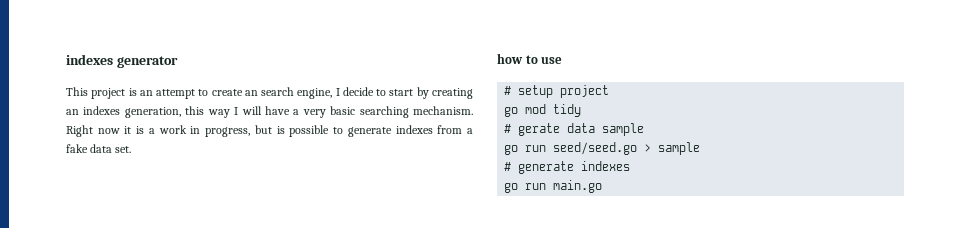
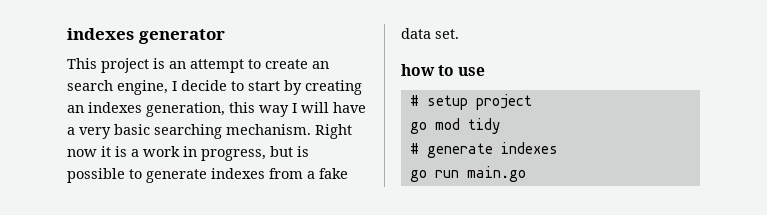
- # gerate data sample
- go run seed/seed.go > sample

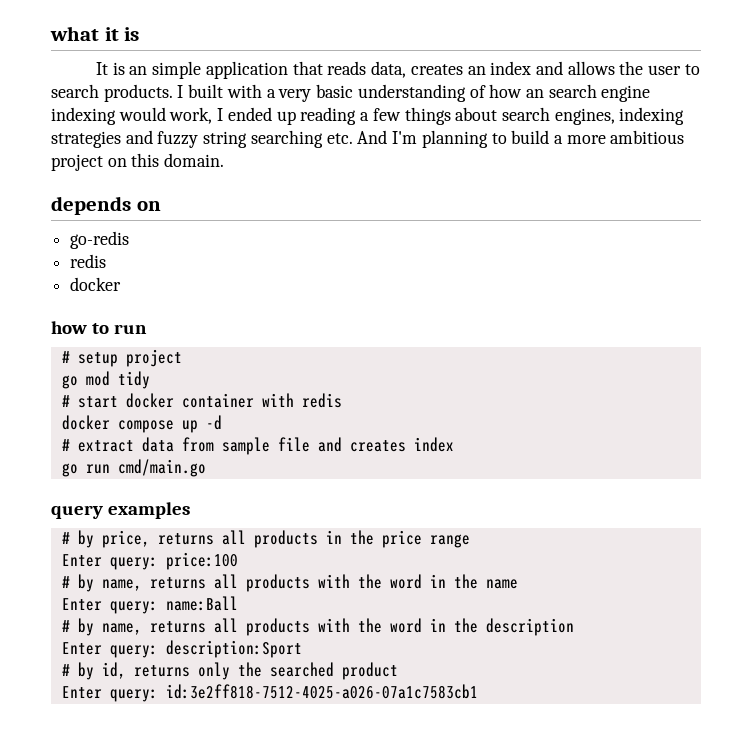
- indexes generator
- This project is an attempt to create an search engine, I decide to start by creating an indexes generation, this way I will have a very basic searching mechanism. Right now it is a work in progress, but is possible to generate indexes from a fake data set.
+ what it is
+ It is an simple application that reads data, creates an index and allows the user to search products. I built with a very basic understanding of how an search engine indexing would work, I ended up reading a few things about search engines, indexing strategies and fuzzy string searching etc. And I'm planning to build a more ambitious project on this domain.
+ depends on
+ go-redis
+ redis
+ docker
- how to use
+ how to run
- # generate indexes
- go run main.go
+ # start docker container with redis
+ docker compose up -d
+ # extract data from sample file and creates index
+ go run cmd/main.go
+ query examples
+ # by price, returns all products in the price range
+ Enter query: price:100
+ # by name, returns all products with the word in the name
+ Enter query: name:Ball
+ # by name, returns all products with the word in the description
+ Enter query: description:Sport
+ # by id, returns only the searched product
+ Enter query: id:3e2ff818-7512-4025-a026-07a1c7583cb1

